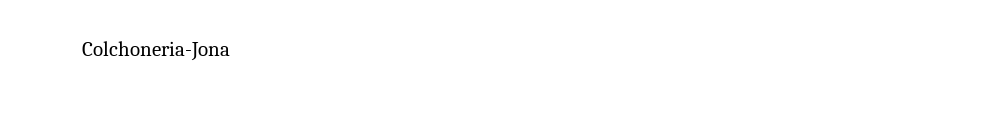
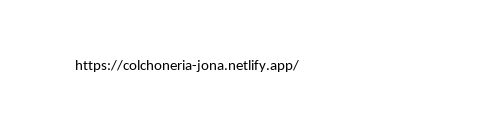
- Colchoneria-Jona
+ https://colchoneria-jona.netlify.app/

